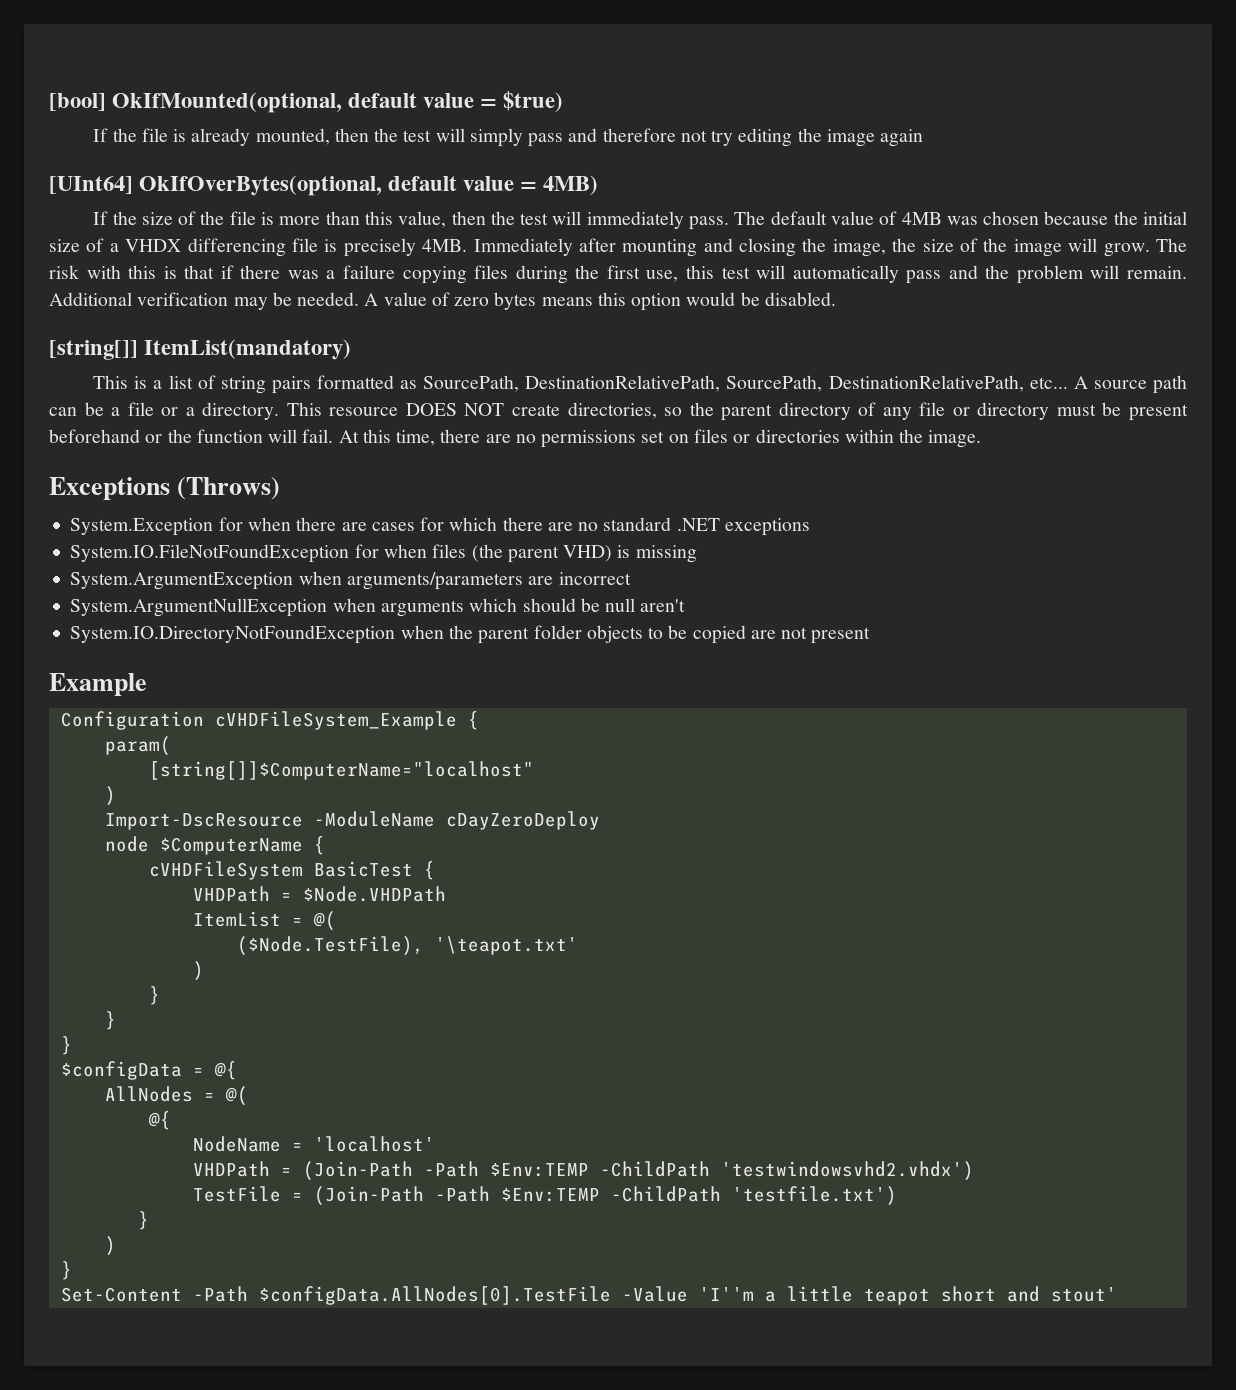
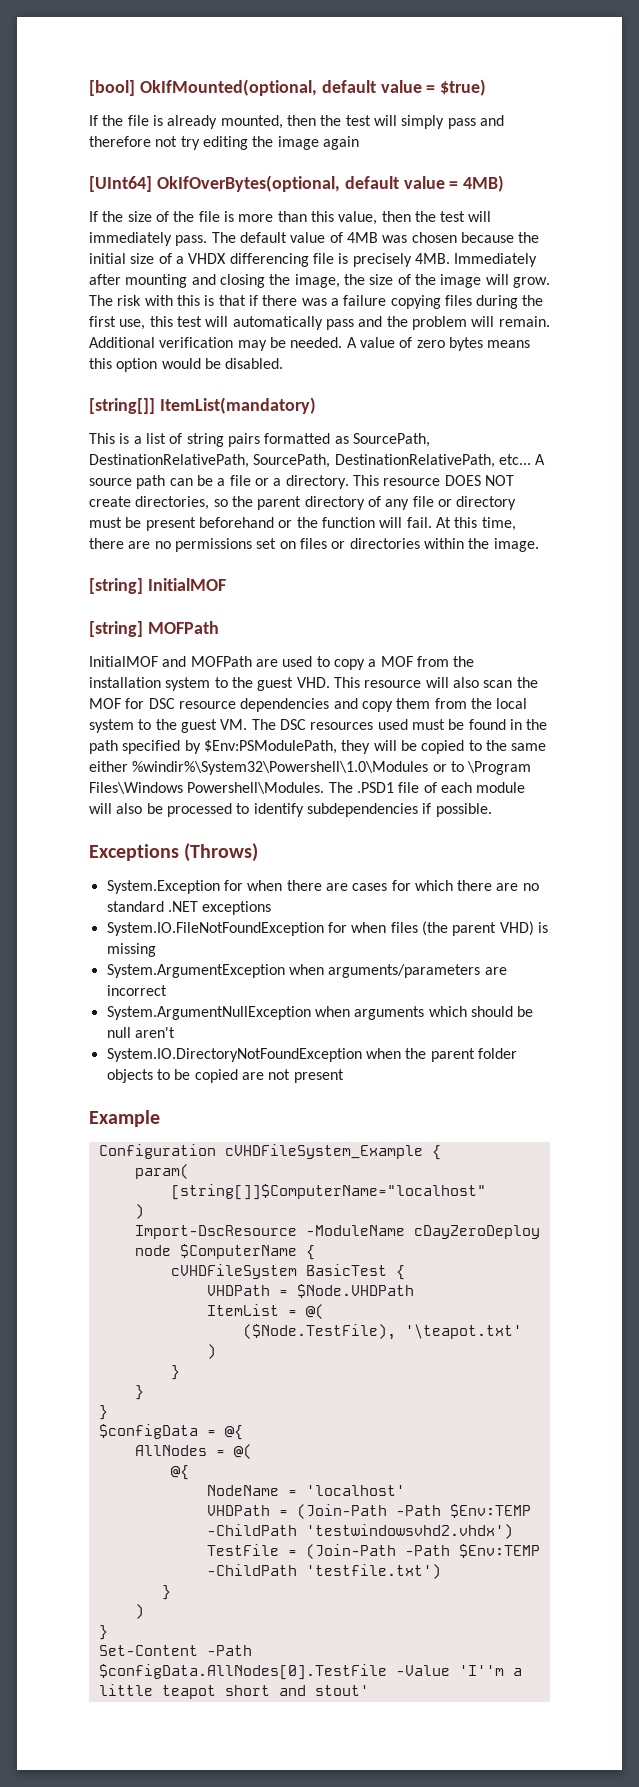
+ [string] InitialMOF
+ [string] MOFPath
+ InitialMOF and MOFPath are used to copy a MOF from the installation system to the guest VHD. This resource will also scan the MOF for DSC resource dependencies and copy them from the local system to the guest VM. The DSC resources used must be found in the path specified by $Env:PSModulePath, they will be copied to the same either %windir%\System32\Powershell\1.0\Modules or to \Program Files\Windows Powershell\Modules. The .PSD1 file of each module will also be processed to identify subdependencies if possible.

